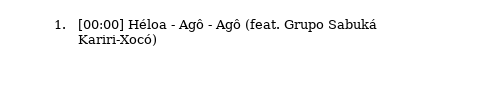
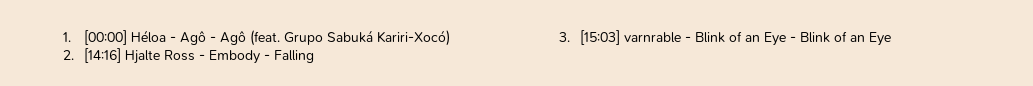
+ 2. [14:16] Hjalte Ross - Embody - Falling
+ 3. [15:03] varnrable - Blink of an Eye - Blink of an Eye

